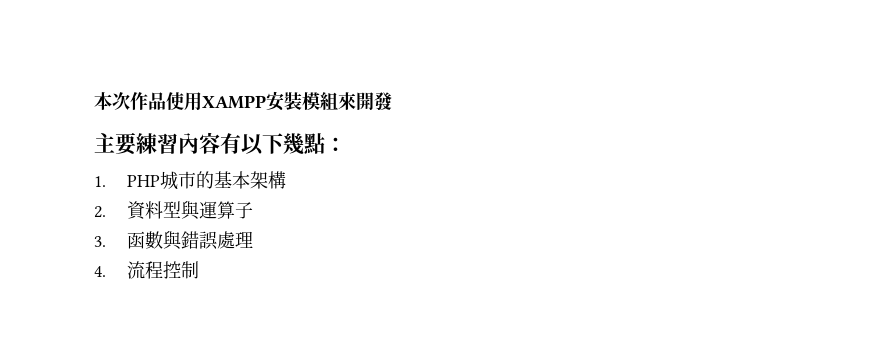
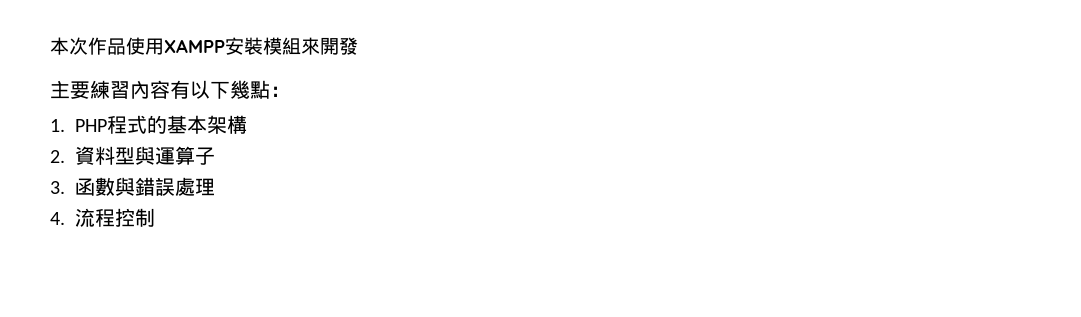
- 1. PHP城市的基本架構
+ 1. PHP程式的基本架構

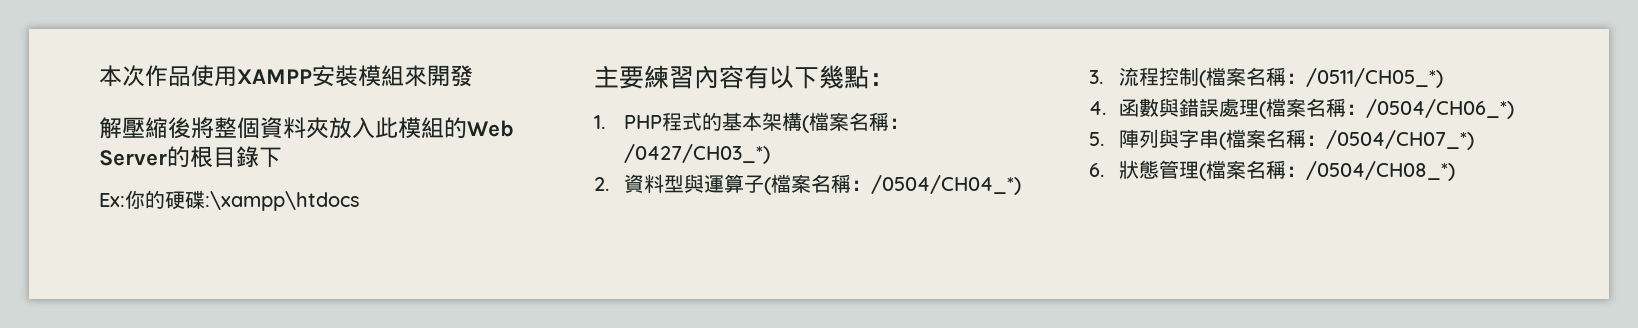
+ 解壓縮後將整個資料夾放入此模組的Web Server的根目錄下
+ Ex:你的硬碟:\xampp\htdocs
- 1. PHP程式的基本架構
+ 1. PHP程式的基本架構(檔案名稱：/0427/CH03_*)
- 2.資料型與運算子
- 3.函數與錯誤處理
- 4.流程控制
+ 2.資料型與運算子(檔案名稱：/0504/CH04_*)
+ 3.流程控制(檔案名稱：/0511/CH05_*)
+ 4.函數與錯誤處理(檔案名稱：/0504/CH06_*)
+ 5.陣列與字串(檔案名稱：/0504/CH07_*)
+ 6.狀態管理(檔案名稱：/0504/CH08_*)

